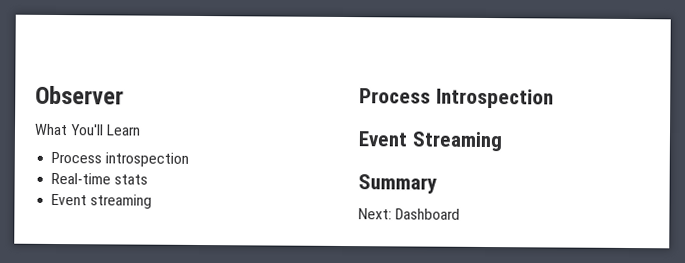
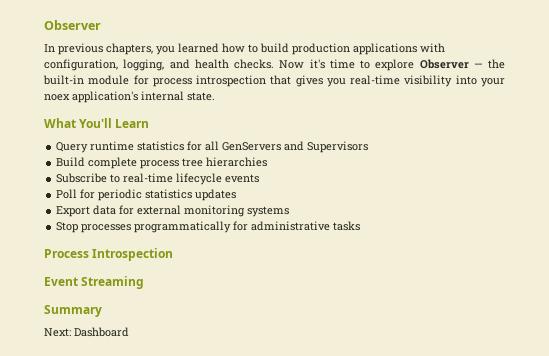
+ In previous chapters, you learned how to build production applications with configuration, logging, and health checks. Now it's time to explore Observer — the built-in module for process introspection that gives you real-time visibility into your noex application's internal state.
  What You'll Learn
- Process introspection
- Real-time stats
- Event streaming
+ Query runtime statistics for all GenServers and Supervisors
+ Build complete process tree hierarchies
+ Subscribe to real-time lifecycle events
+ Poll for periodic statistics updates
+ Export data for external monitoring systems
+ Stop processes programmatically for administrative tasks

